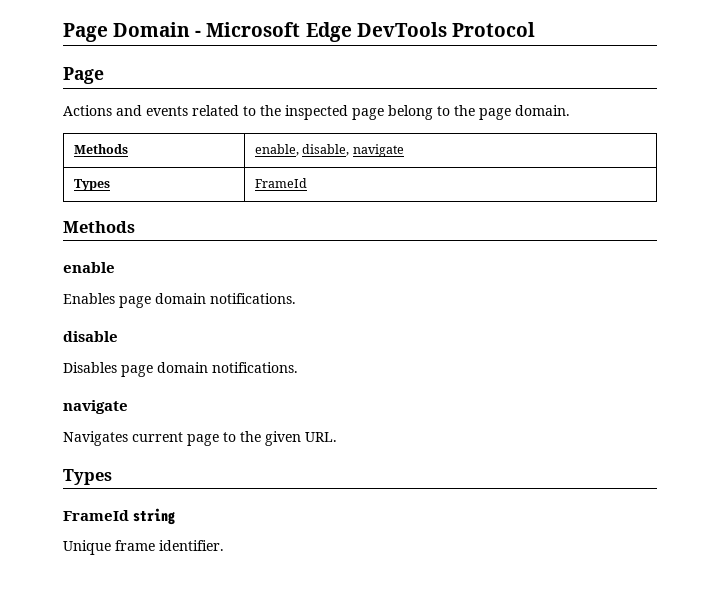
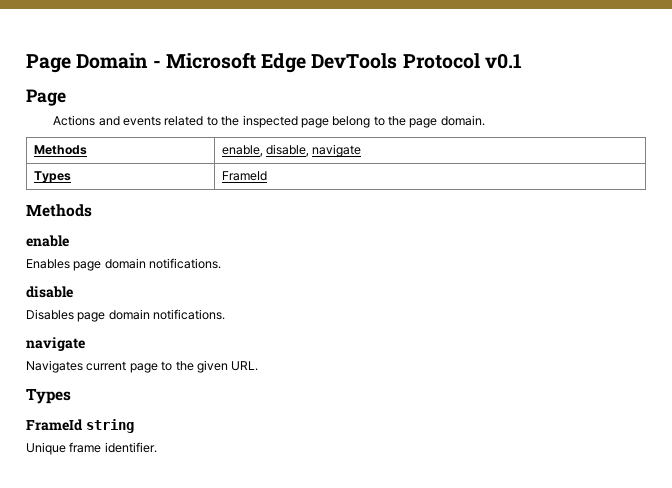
- Page Domain - Microsoft Edge DevTools Protocol
+ Page Domain - Microsoft Edge DevTools Protocol v0.1

